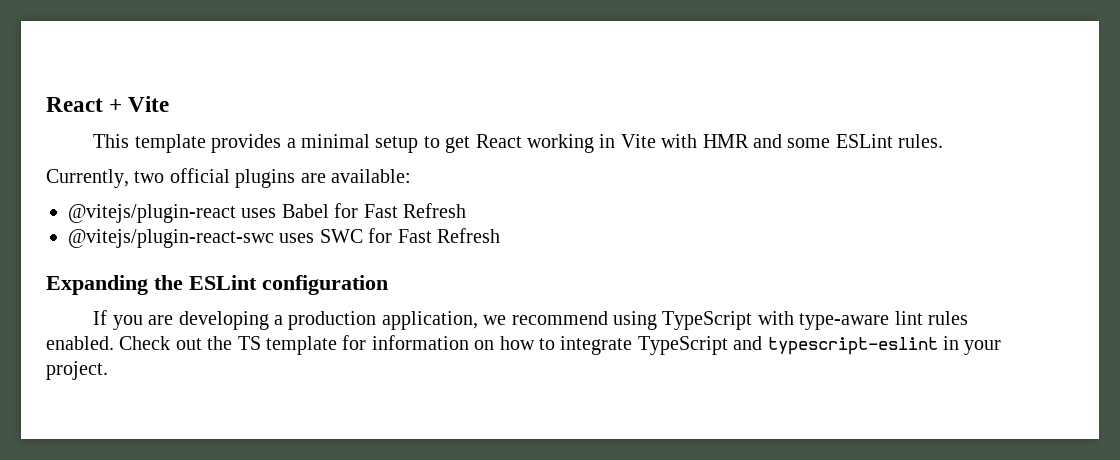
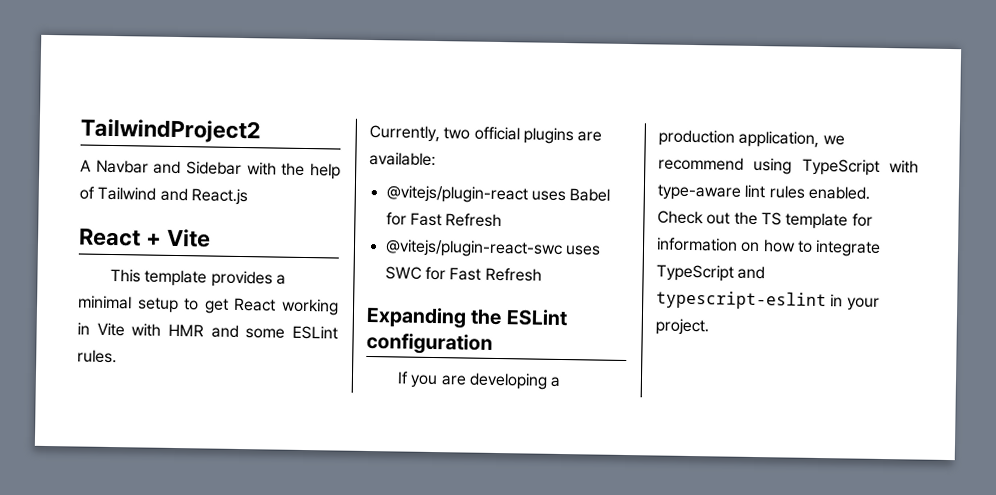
+ TailwindProject2
+ A Navbar and Sidebar with the help of Tailwind and React.js

